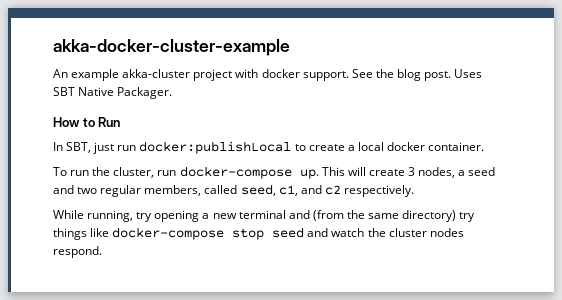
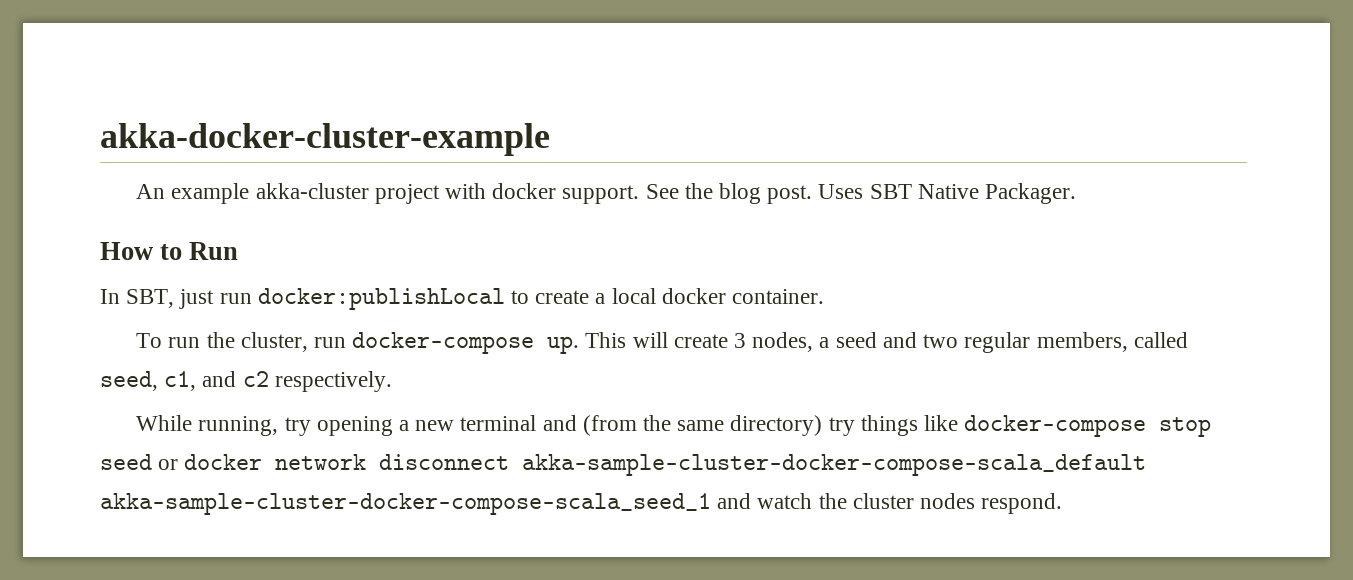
- While running, try opening a new terminal and (from the same directory) try things like docker-compose stop seed and watch the cluster nodes respond.
+ While running, try opening a new terminal and (from the same directory) try things like docker-compose stop seed or docker network disconnect akka-sample-cluster-docker-compose-scala_default akka-sample-cluster-docker-compose-scala_seed_1 and watch the cluster nodes respond.

